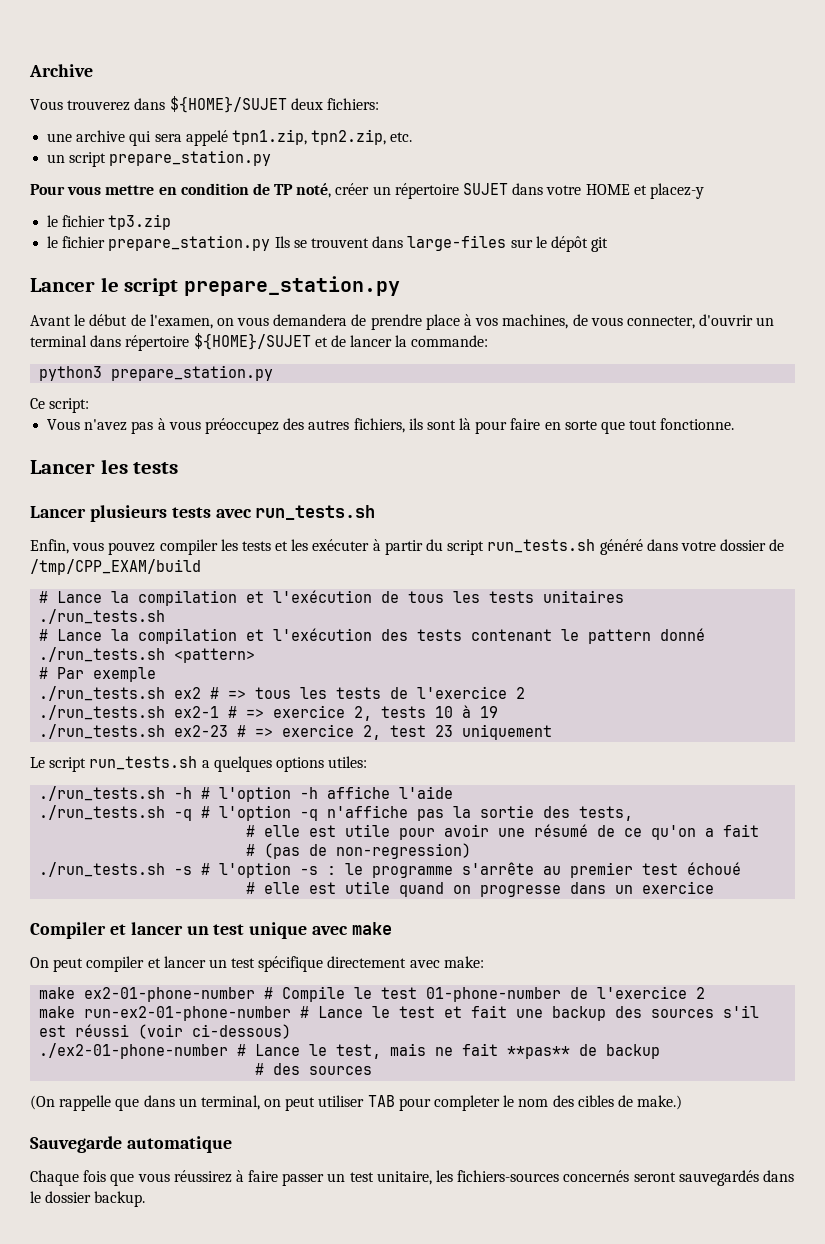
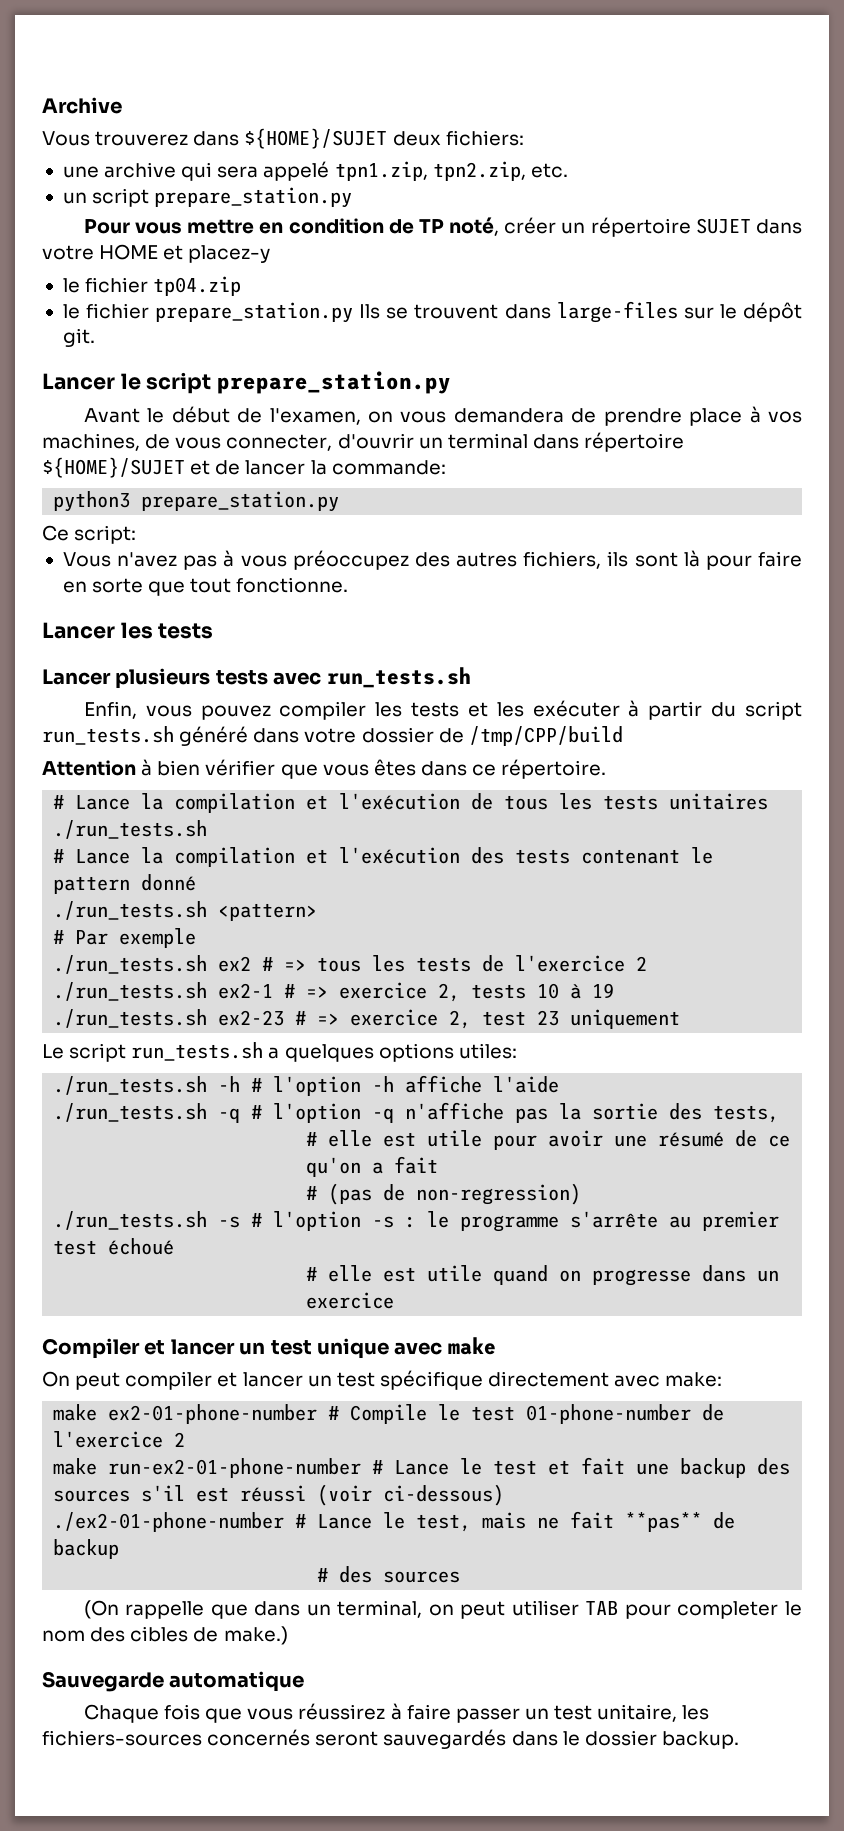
- le fichier tp3.zip
+ le fichier tp04.zip
- le fichier prepare_station.py Ils se trouvent dans large-files sur le dépôt git
+ le fichier prepare_station.py Ils se trouvent dans large-files sur le dépôt git.
- Enfin, vous pouvez compiler les tests et les exécuter à partir du script run_tests.sh généré dans votre dossier de /tmp/CPP_EXAM/build
+ Enfin, vous pouvez compiler les tests et les exécuter à partir du script run_tests.sh généré dans votre dossier de /tmp/CPP/build
+ Attention à bien vérifier que vous êtes dans ce répertoire.

